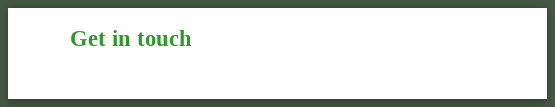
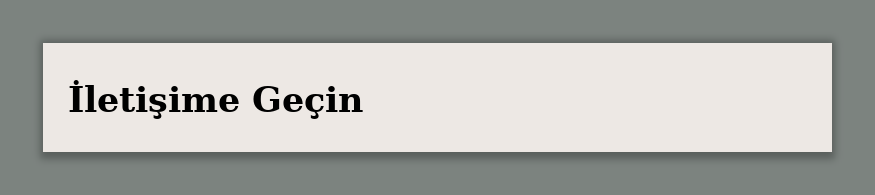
- Get in touch
+ İletişime Geçin

